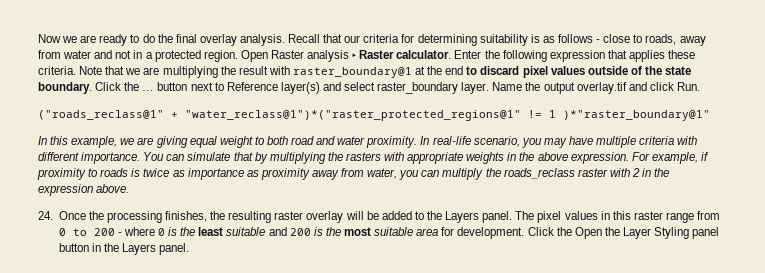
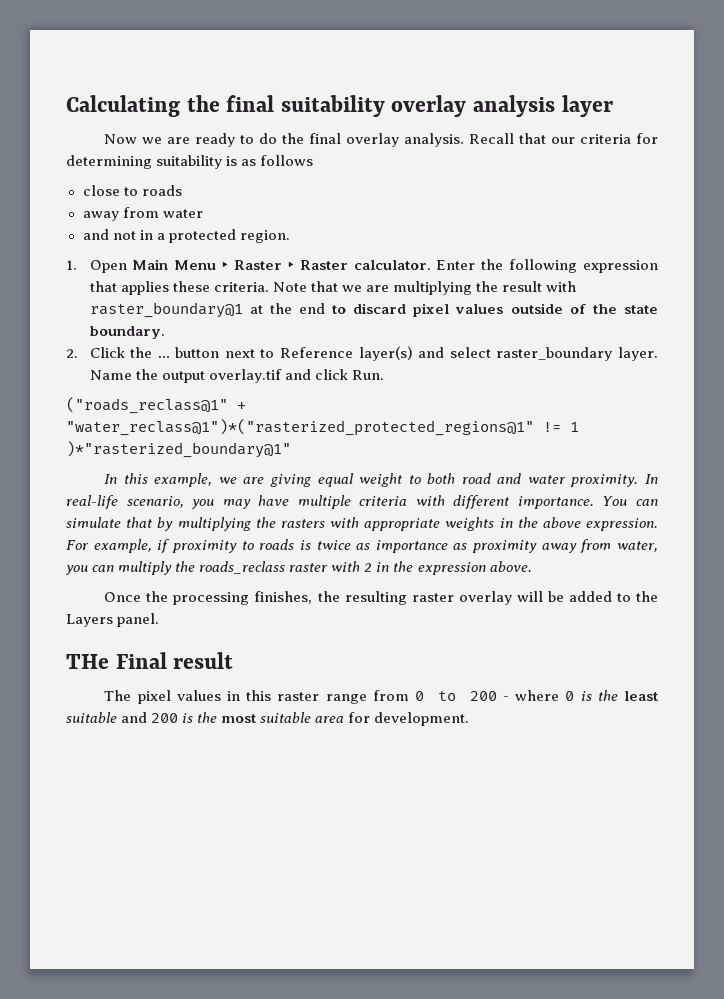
+ Calculating the final suitability overlay analysis layer
- Recall that our criteria for determining suitability is as follows - close to roads, away from water and not in a protected region. Open Raster analysis ‣ Raster calculator.
+ Recall that our criteria for determining suitability is as follows
+ close to roads
+ away from water
+ and not in a protected region.
+ 1. Open Main Menu ‣ Raster ‣ Raster calculator.
- Note that we are multiplying the result with raster_boundary@1 at the end to discard pixel values outside of the state boundary. Click the … button next to Reference layer(s) and select raster_boundary layer.
+ Note that we are multiplying the result with raster_boundary@1 at the end to discard pixel values outside of the state boundary.
+ 2. Click the … button next to Reference layer(s) and select raster_boundary layer.
- ("roads_reclass@1" + "water_reclass@1")*("raster_protected_regions@1" != 1 )*"raster_boundary@1"
+ ("roads_reclass@1" + "water_reclass@1")*("rasterized_protected_regions@1" != 1 )*"rasterized_boundary@1"
- 24. Once the processing finishes, the resulting raster overlay will be added to the Layers panel. The pixel values in this raster range from 0 to 200 - where 0 is the least suitable and 200 is the most suitable area for development. Click the Open the Layer Styling panel button in the Layers panel.
+ Once the processing finishes, the resulting raster overlay will be added to the Layers panel.
+ THe Final result
+ The pixel values in this raster range from 0 to 200 - where 0 is the least suitable and 200 is the most suitable area for development.

